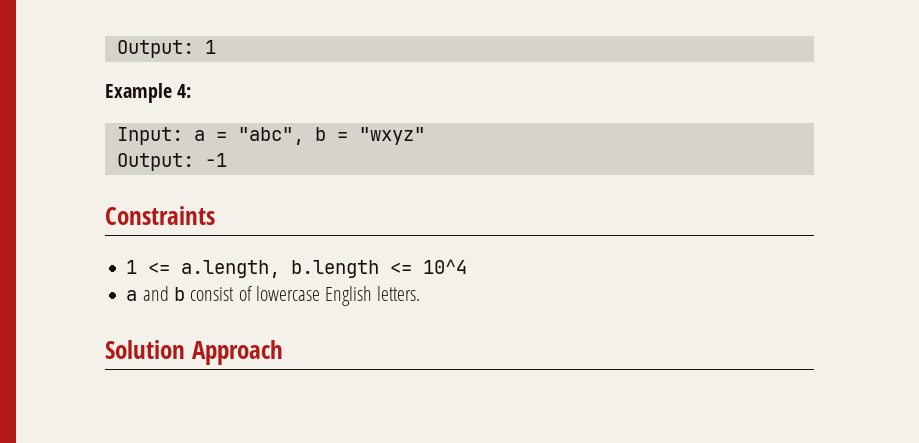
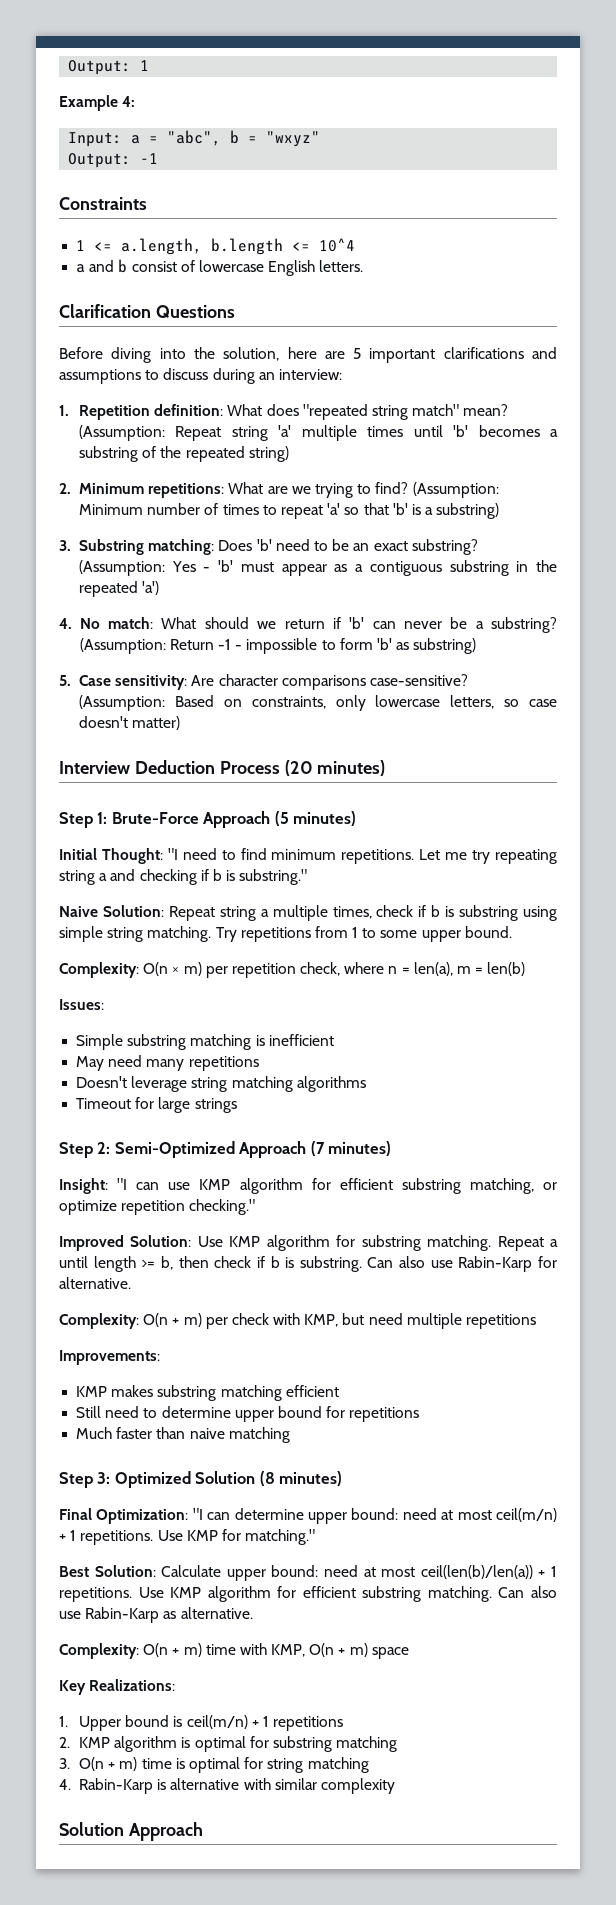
+ Clarification Questions
+ Before diving into the solution, here are 5 important clarifications and assumptions to discuss during an interview:
+ 1. Repetition definition: What does "repeated string match" mean? (Assumption: Repeat string 'a' multiple times until 'b' becomes a substring of the repeated string)
+ 2. Minimum repetitions: What are we trying to find? (Assumption: Minimum number of times to repeat 'a' so that 'b' is a substring)
+ 3. Substring matching: Does 'b' need to be an exact substring? (Assumption: Yes - 'b' must appear as a contiguous substring in the repeated 'a')
+ 4. No match: What should we return if 'b' can never be a substring? (Assumption: Return -1 - impossible to form 'b' as substring)
+ 5. Case sensitivity: Are character comparisons case-sensitive? (Assumption: Based on constraints, only lowercase letters, so case doesn't matter)
+ Interview Deduction Process (20 minutes)
+ Step 1: Brute-Force Approach (5 minutes)
+ Initial Thought: "I need to find minimum repetitions. Let me try repeating string a and checking if b is substring."
+ Naive Solution: Repeat string a multiple times, check if b is substring using simple string matching. Try repetitions from 1 to some upper bound.
+ Complexity: O(n × m) per repetition check, where n = len(a), m = len(b)
+ Issues:
+ Simple substring matching is inefficient
+ May need many repetitions
+ Doesn't leverage string matching algorithms
+ Timeout for large strings
+ Step 2: Semi-Optimized Approach (7 minutes)
+ Insight: "I can use KMP algorithm for efficient substring matching, or optimize repetition checking."
+ Improved Solution: Use KMP algorithm for substring matching. Repeat a until length >= b, then check if b is substring. Can also use Rabin-Karp for alternative.
+ Complexity: O(n + m) per check with KMP, but need multiple repetitions
+ Improvements:
+ KMP makes substring matching efficient
+ Still need to determine upper bound for repetitions
+ Much faster than naive matching
+ Step 3: Optimized Solution (8 minutes)
+ Final Optimization: "I can determine upper bound: need at most ceil(m/n) + 1 repetitions. Use KMP for matching."
+ Best Solution: Calculate upper bound: need at most ceil(len(b)/len(a)) + 1 repetitions. Use KMP algorithm for efficient substring matching. Can also use Rabin-Karp as alternative.
+ Complexity: O(n + m) time with KMP, O(n + m) space
+ Key Realizations:
+ 1. Upper bound is ceil(m/n) + 1 repetitions
+ 2. KMP algorithm is optimal for substring matching
+ 3. O(n + m) time is optimal for string matching
+ 4. Rabin-Karp is alternative with similar complexity

